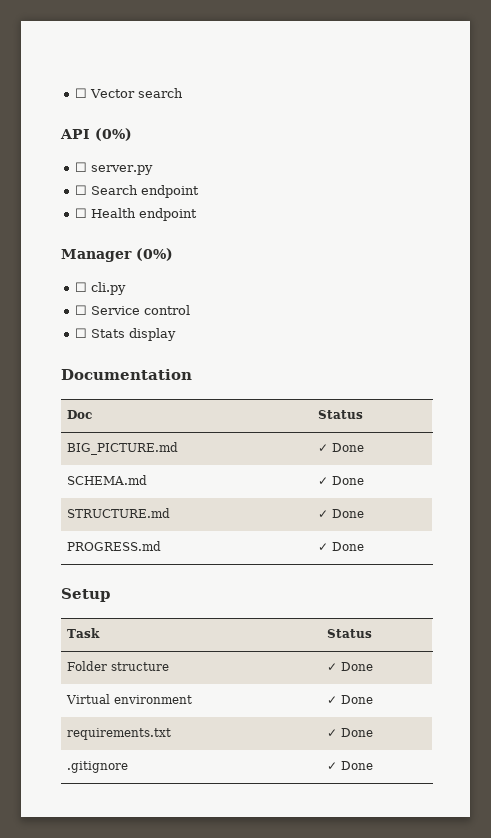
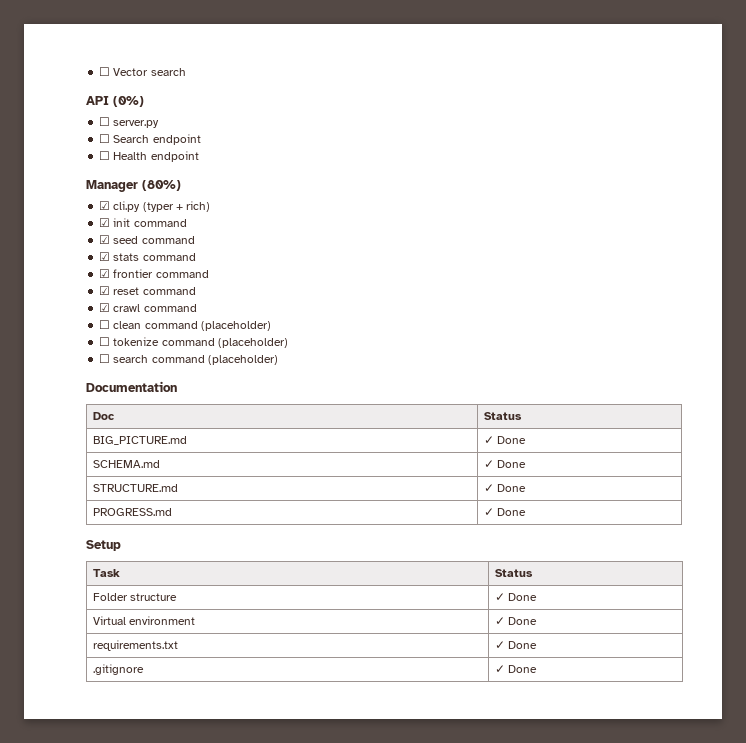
- Manager (0%)
- ☐ cli.py
- ☐ Service control
- ☐ Stats display
+ Manager (80%)
+ ☑ cli.py (typer + rich)
+ ☑ init command
+ ☑ seed command
+ ☑ stats command
+ ☑ frontier command
+ ☑ reset command
+ ☑ crawl command
+ ☐ clean command (placeholder)
+ ☐ tokenize command (placeholder)
+ ☐ search command (placeholder)

